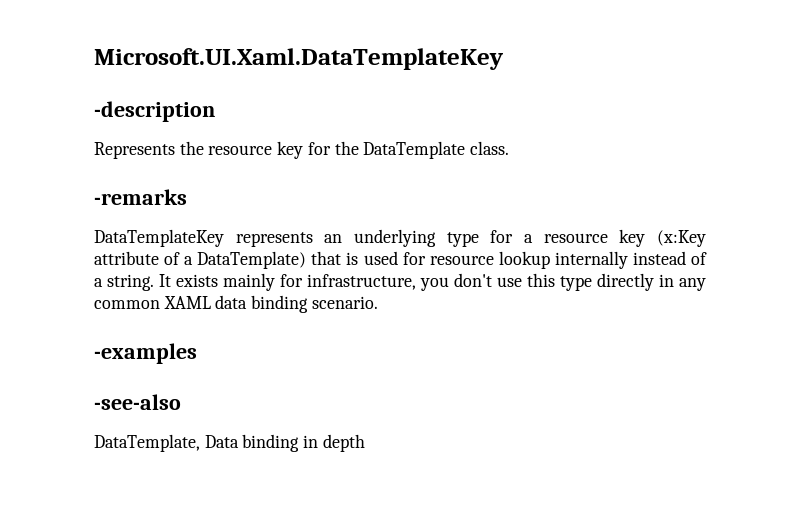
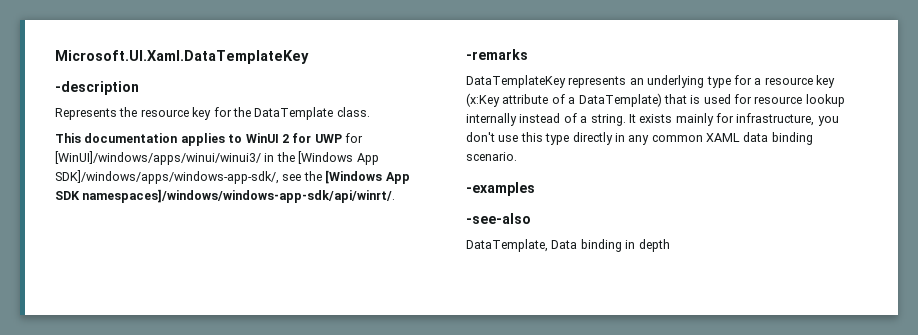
+ This documentation applies to WinUI 2 for UWP for [WinUI]/windows/apps/winui/winui3/ in the [Windows App SDK]/windows/apps/windows-app-sdk/, see the [Windows App SDK namespaces]/windows/windows-app-sdk/api/winrt/.

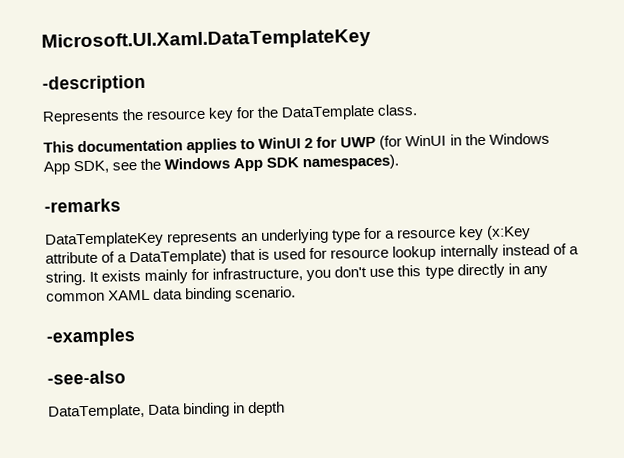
- This documentation applies to WinUI 2 for UWP for [WinUI]/windows/apps/winui/winui3/ in the [Windows App SDK]/windows/apps/windows-app-sdk/, see the [Windows App SDK namespaces]/windows/windows-app-sdk/api/winrt/.
+ This documentation applies to WinUI 2 for UWP (for WinUI in the Windows App SDK, see the Windows App SDK namespaces).

